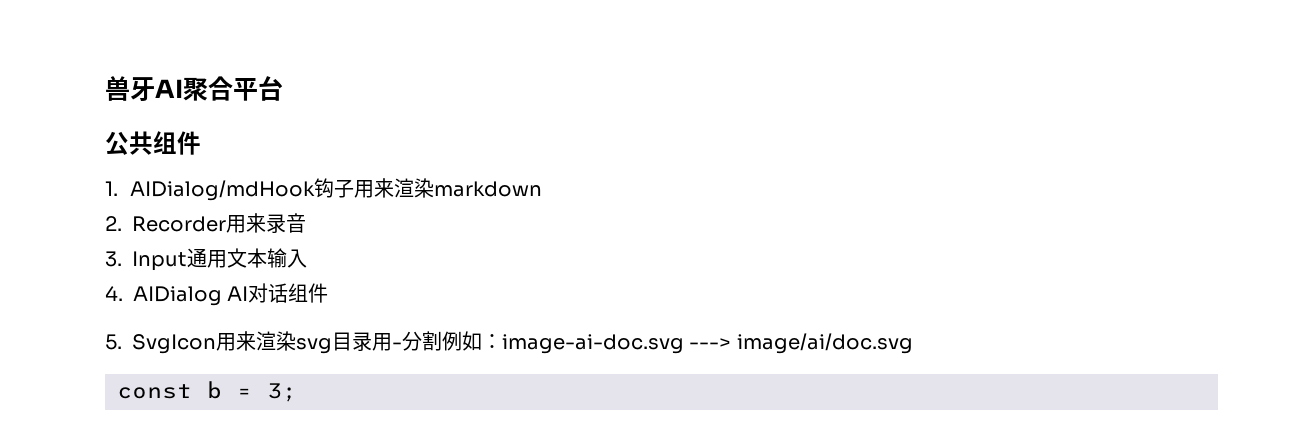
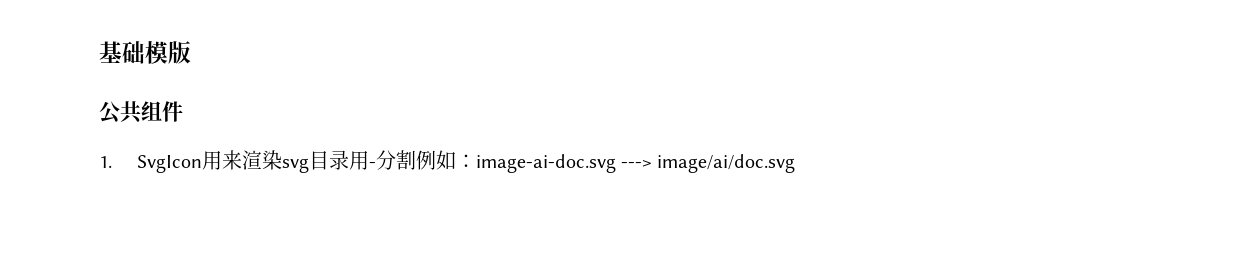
- 兽牙AI聚合平台
+ 基础模版
  公共组件
- 1. AIDialog/mdHook钩子用来渲染markdown
- 2. Recorder用来录音
- 3. Input通用文本输入
- 4. AIDialog AI对话组件
- 5. SvgIcon用来渲染svg目录用-分割例如：image-ai-doc.svg ---> image/ai/doc.svg
+ 1. SvgIcon用来渲染svg目录用-分割例如：image-ai-doc.svg ---> image/ai/doc.svg
- const b = 3;

